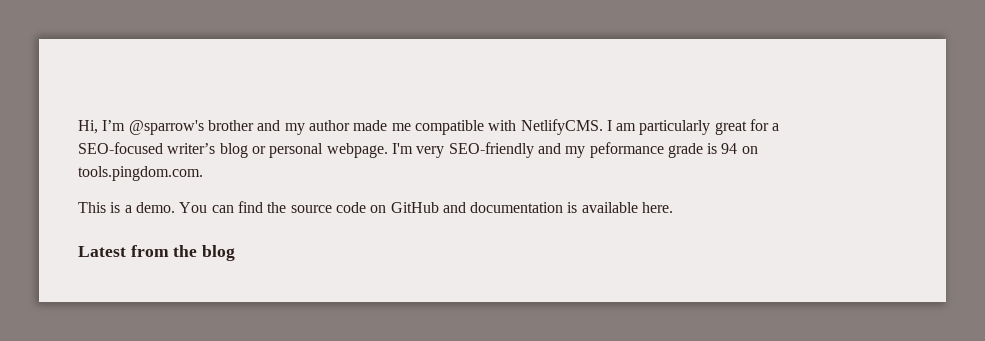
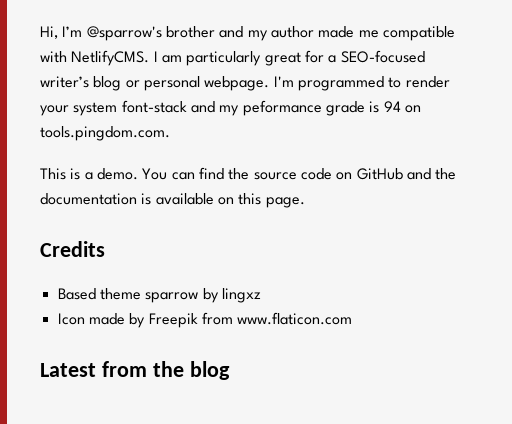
- I'm very SEO-friendly and my peformance grade is 94 on tools.pingdom.com.
+ I'm programmed to render your system font-stack and my peformance grade is 94 on tools.pingdom.com.
- You can find the source code on GitHub and documentation is available here.
+ You can find the source code on GitHub and the documentation is available on this page.
+ Credits
+ Based theme sparrow by lingxz
+ Icon made by Freepik from www.flaticon.com

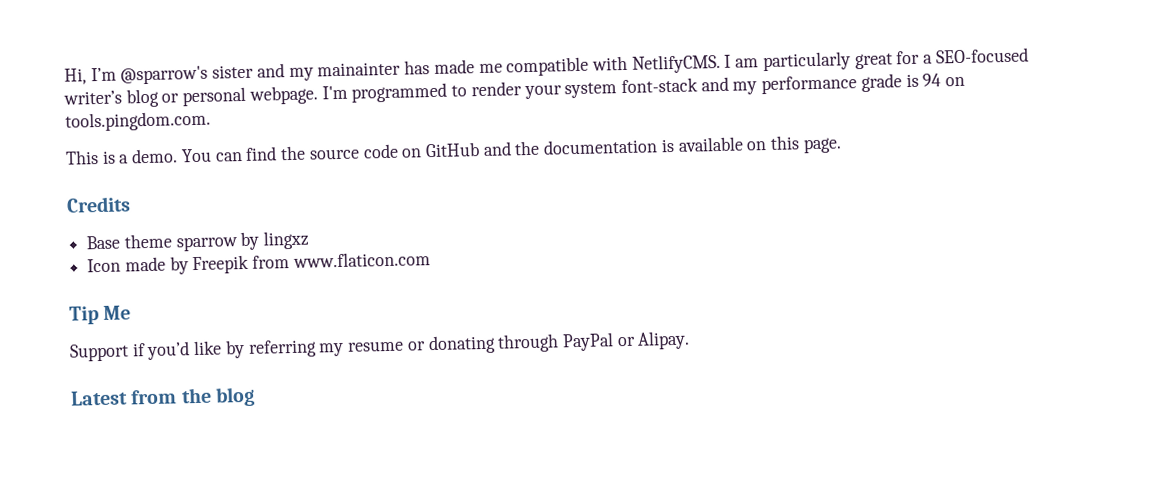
- Hi, I’m @sparrow's brother and my author made me compatible with NetlifyCMS.
+ Hi, I’m @sparrow's sister and my mainainter has made me compatible with NetlifyCMS.
- I'm programmed to render your system font-stack and my peformance grade is 94 on tools.pingdom.com.
+ I'm programmed to render your system font-stack and my performance grade is 94 on tools.pingdom.com.
- Based theme sparrow by lingxz
+ Base theme sparrow by lingxz
+ Tip Me
+ Support if you’d like by referring my resume or donating through PayPal or Alipay.

